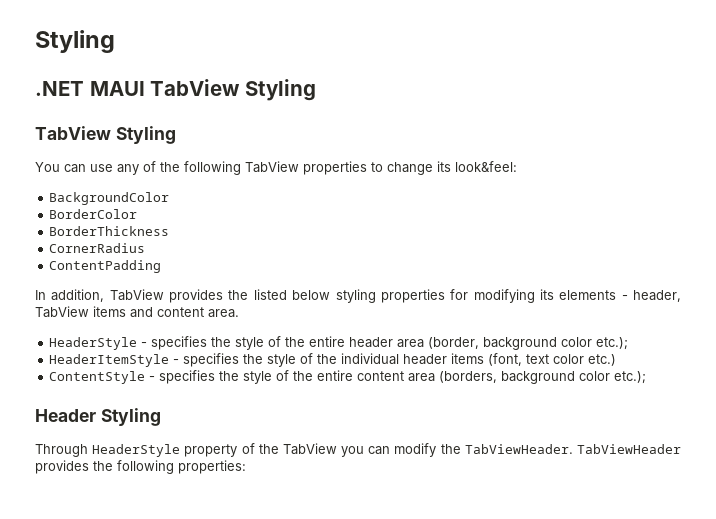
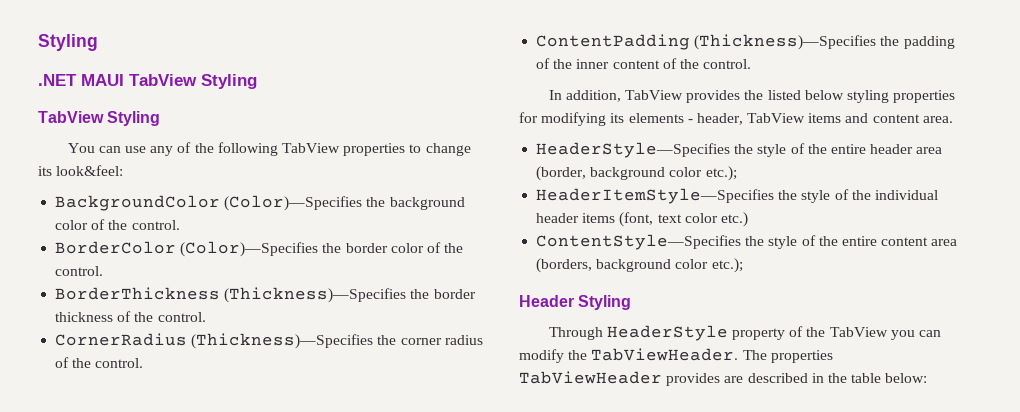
- BackgroundColor
- BorderColor
- BorderThickness
- CornerRadius
- ContentPadding
+ BackgroundColor (Color)—Specifies the background color of the control.
+ BorderColor (Color)—Specifies the border color of the control.
+ BorderThickness (Thickness)—Specifies the border thickness of the control.
+ CornerRadius (Thickness)—Specifies the corner radius of the control.
+ ContentPadding (Thickness)—Specifies the padding of the inner content of the control.
- HeaderStyle - specifies the style of the entire header area (border, background color etc.);
+ HeaderStyle—Specifies the style of the entire header area (border, background color etc.);
- HeaderItemStyle - specifies the style of the individual header items (font, text color etc.)
+ HeaderItemStyle—Specifies the style of the individual header items (font, text color etc.)
- ContentStyle - specifies the style of the entire content area (borders, background color etc.);
+ ContentStyle—Specifies the style of the entire content area (borders, background color etc.);
- TabViewHeader provides the following properties:
+ The properties TabViewHeader provides are described in the table below:

